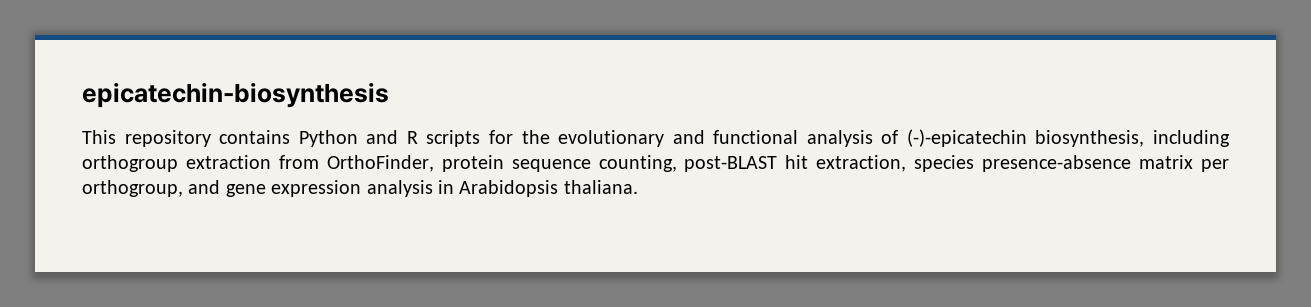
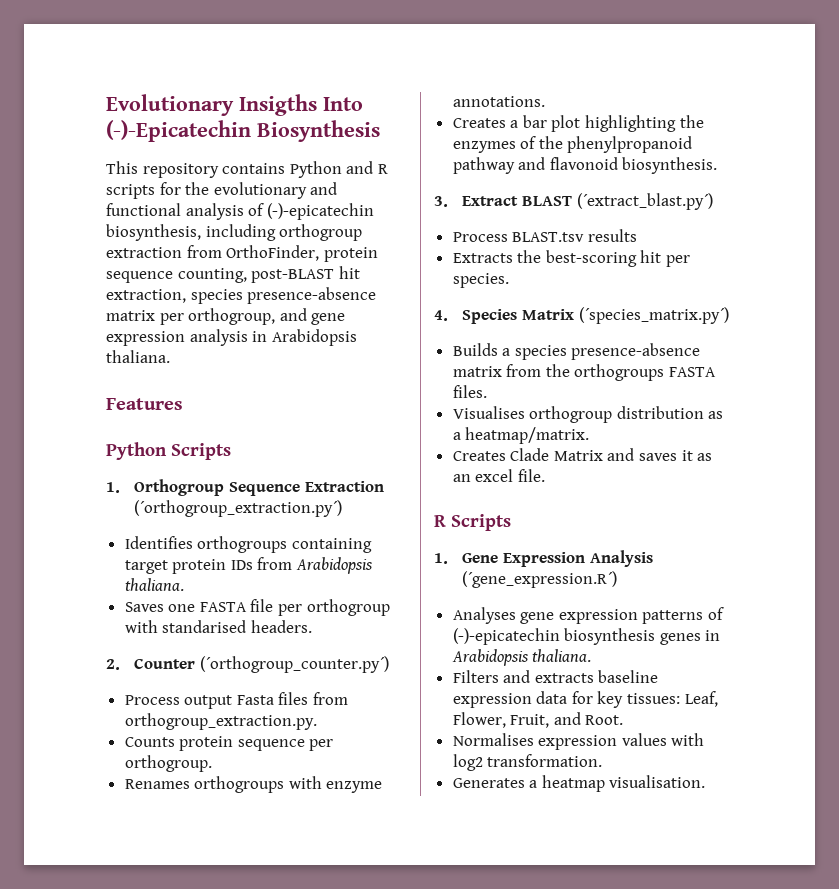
- epicatechin-biosynthesis
+ Evolutionary Insigths Into (-)-Epicatechin Biosynthesis
+ Features
+ Python Scripts
+ 1. Orthogroup Sequence Extraction (´orthogroup_extraction.py´)
+ Identifies orthogroups containing target protein IDs from Arabidopsis thaliana.
+ Saves one FASTA file per orthogroup with standarised headers.
+ 2. Counter (´orthogroup_counter.py´)
+ Process output Fasta files from orthogroup_extraction.py.
+ Counts protein sequence per orthogroup.
+ Renames orthogroups with enzyme annotations.
+ Creates a bar plot highlighting the enzymes of the phenylpropanoid pathway and flavonoid biosynthesis.
+ 3. Extract BLAST (´extract_blast.py´)
+ Process BLAST.tsv results
+ Extracts the best-scoring hit per species.
+ 4. Species Matrix (´species_matrix.py´)
+ Builds a species presence-absence matrix from the orthogroups FASTA files.
+ Visualises orthogroup distribution as a heatmap/matrix.
+ Creates Clade Matrix and saves it as an excel file.
+ R Scripts
+ 1. Gene Expression Analysis (´gene_expression.R´)
+ Analyses gene expression patterns of (-)-epicatechin biosynthesis genes in Arabidopsis thaliana.
+ Filters and extracts baseline expression data for key tissues: Leaf, Flower, Fruit, and Root.
+ Normalises expression values with log2 transformation.
+ Generates a heatmap visualisation.

